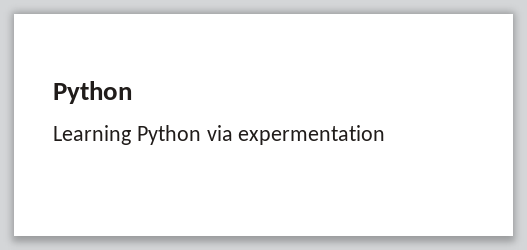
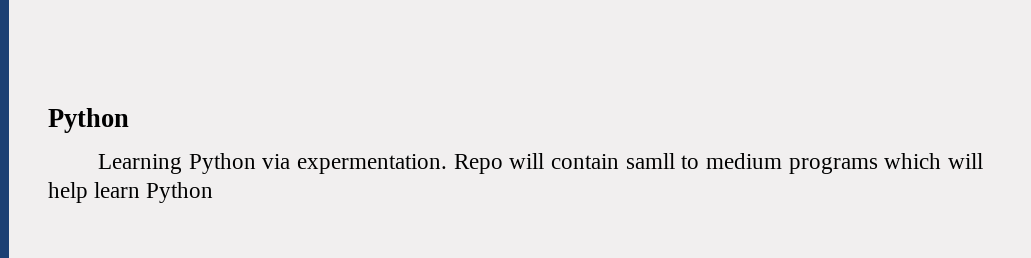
- Learning Python via expermentation
+ Learning Python via expermentation. Repo will contain samll to medium programs which will help learn Python

